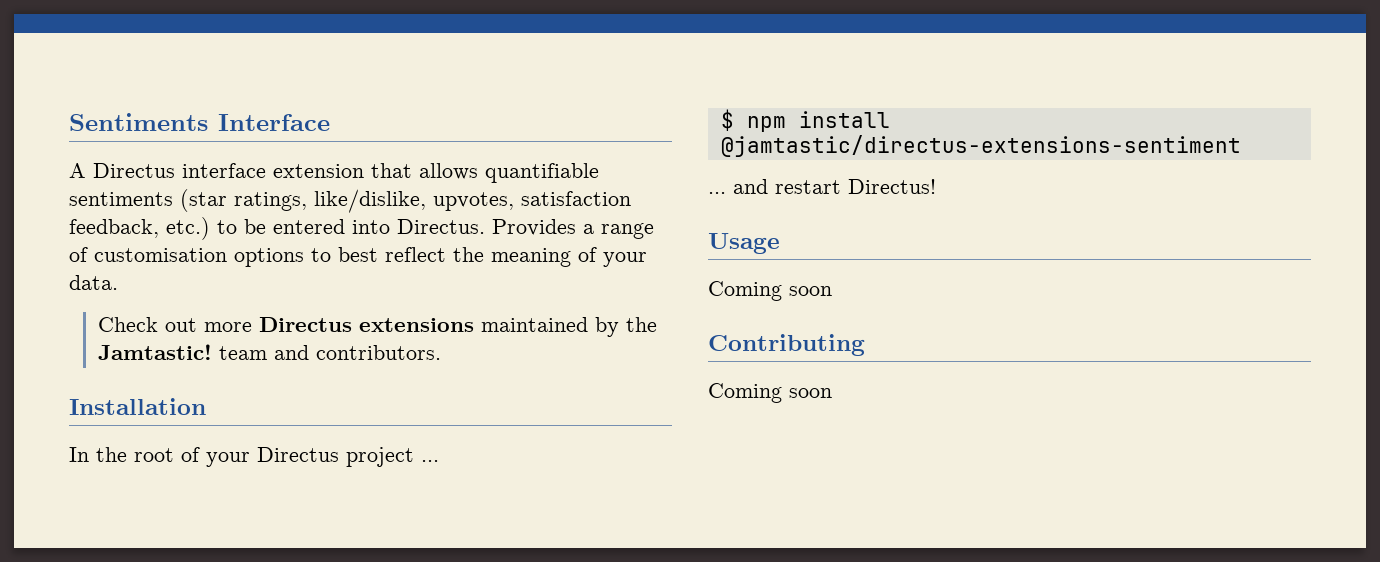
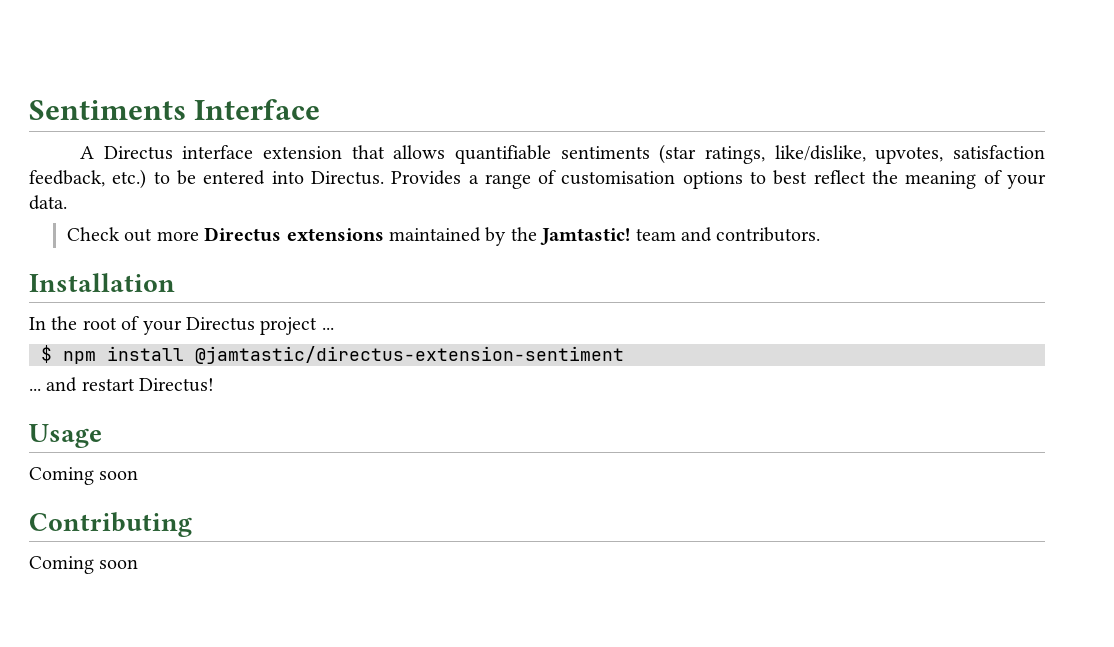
- $ npm install @jamtastic/directus-extensions-sentiment
+ $ npm install @jamtastic/directus-extension-sentiment

